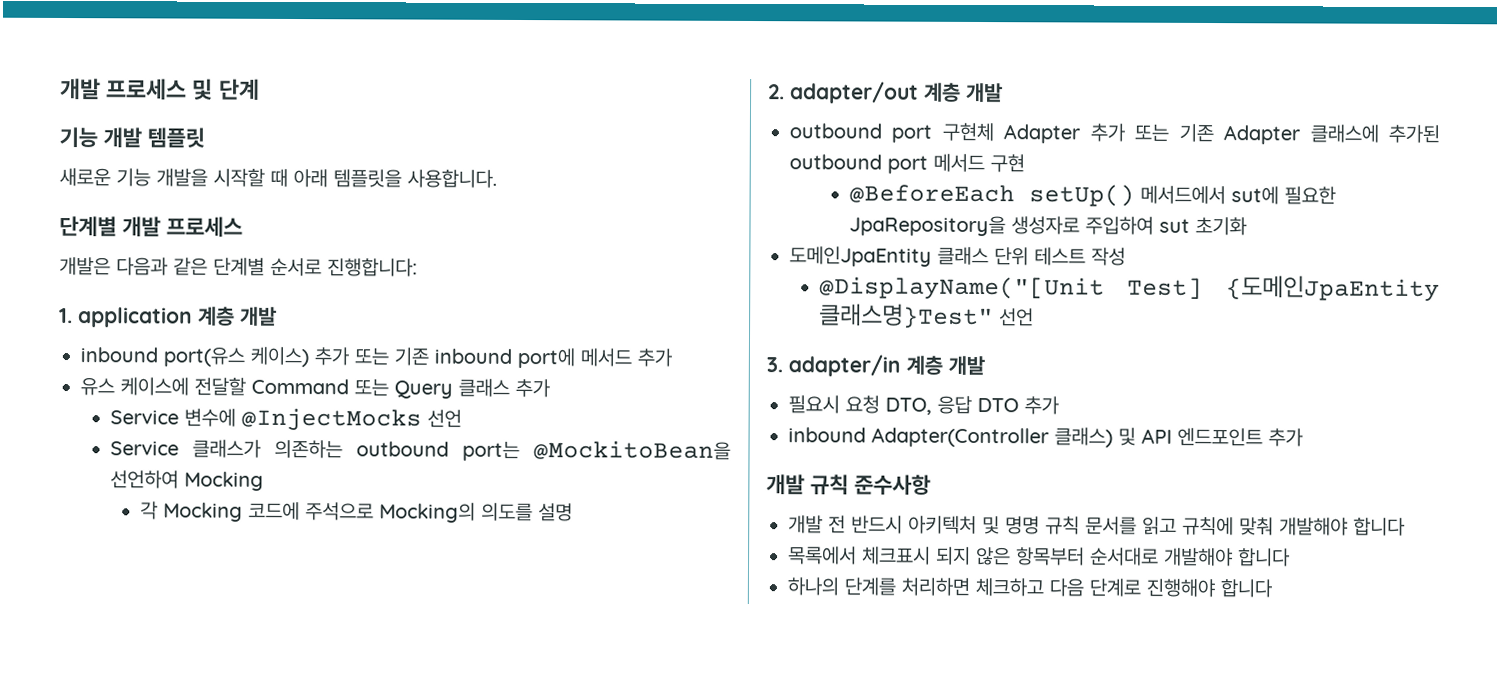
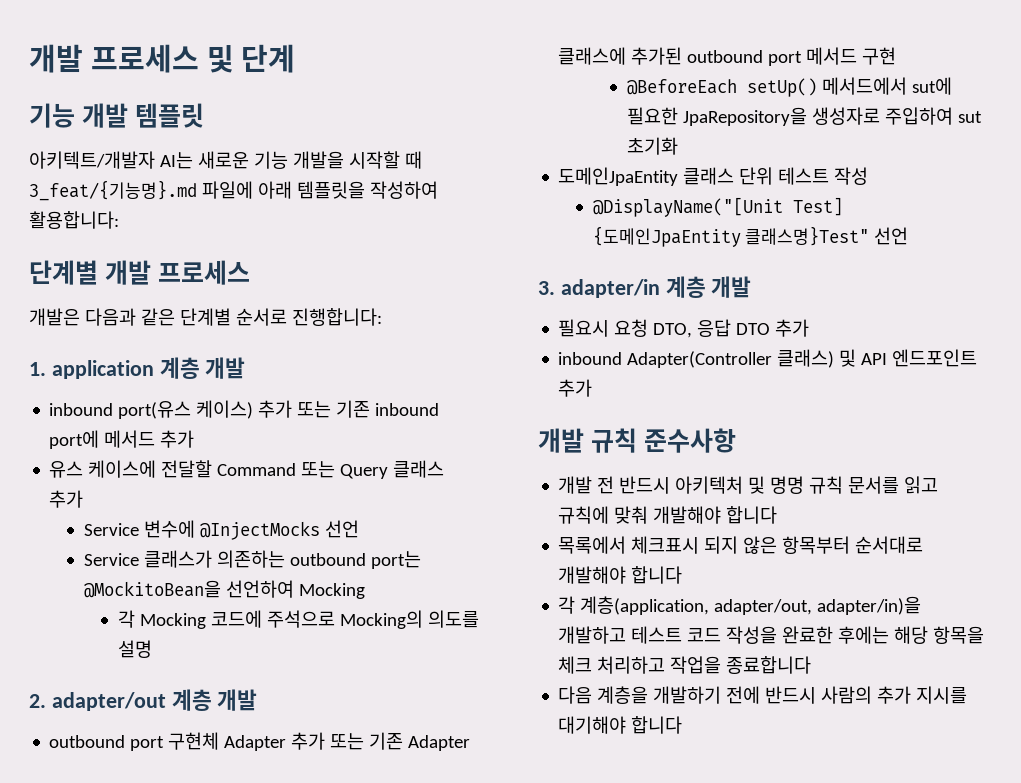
- 새로운 기능 개발을 시작할 때 아래 템플릿을 사용합니다.
+ 아키텍트/개발자 AI는 새로운 기능 개발을 시작할 때 3_feat/{기능명}.md 파일에 아래 템플릿을 작성하여 활용합니다:
- 하나의 단계를 처리하면 체크하고 다음 단계로 진행해야 합니다
+ 각 계층(application, adapter/out, adapter/in)을 개발하고 테스트 코드 작성을 완료한 후에는 해당 항목을 체크 처리하고 작업을 종료합니다
+ 다음 계층을 개발하기 전에 반드시 사람의 추가 지시를 대기해야 합니다

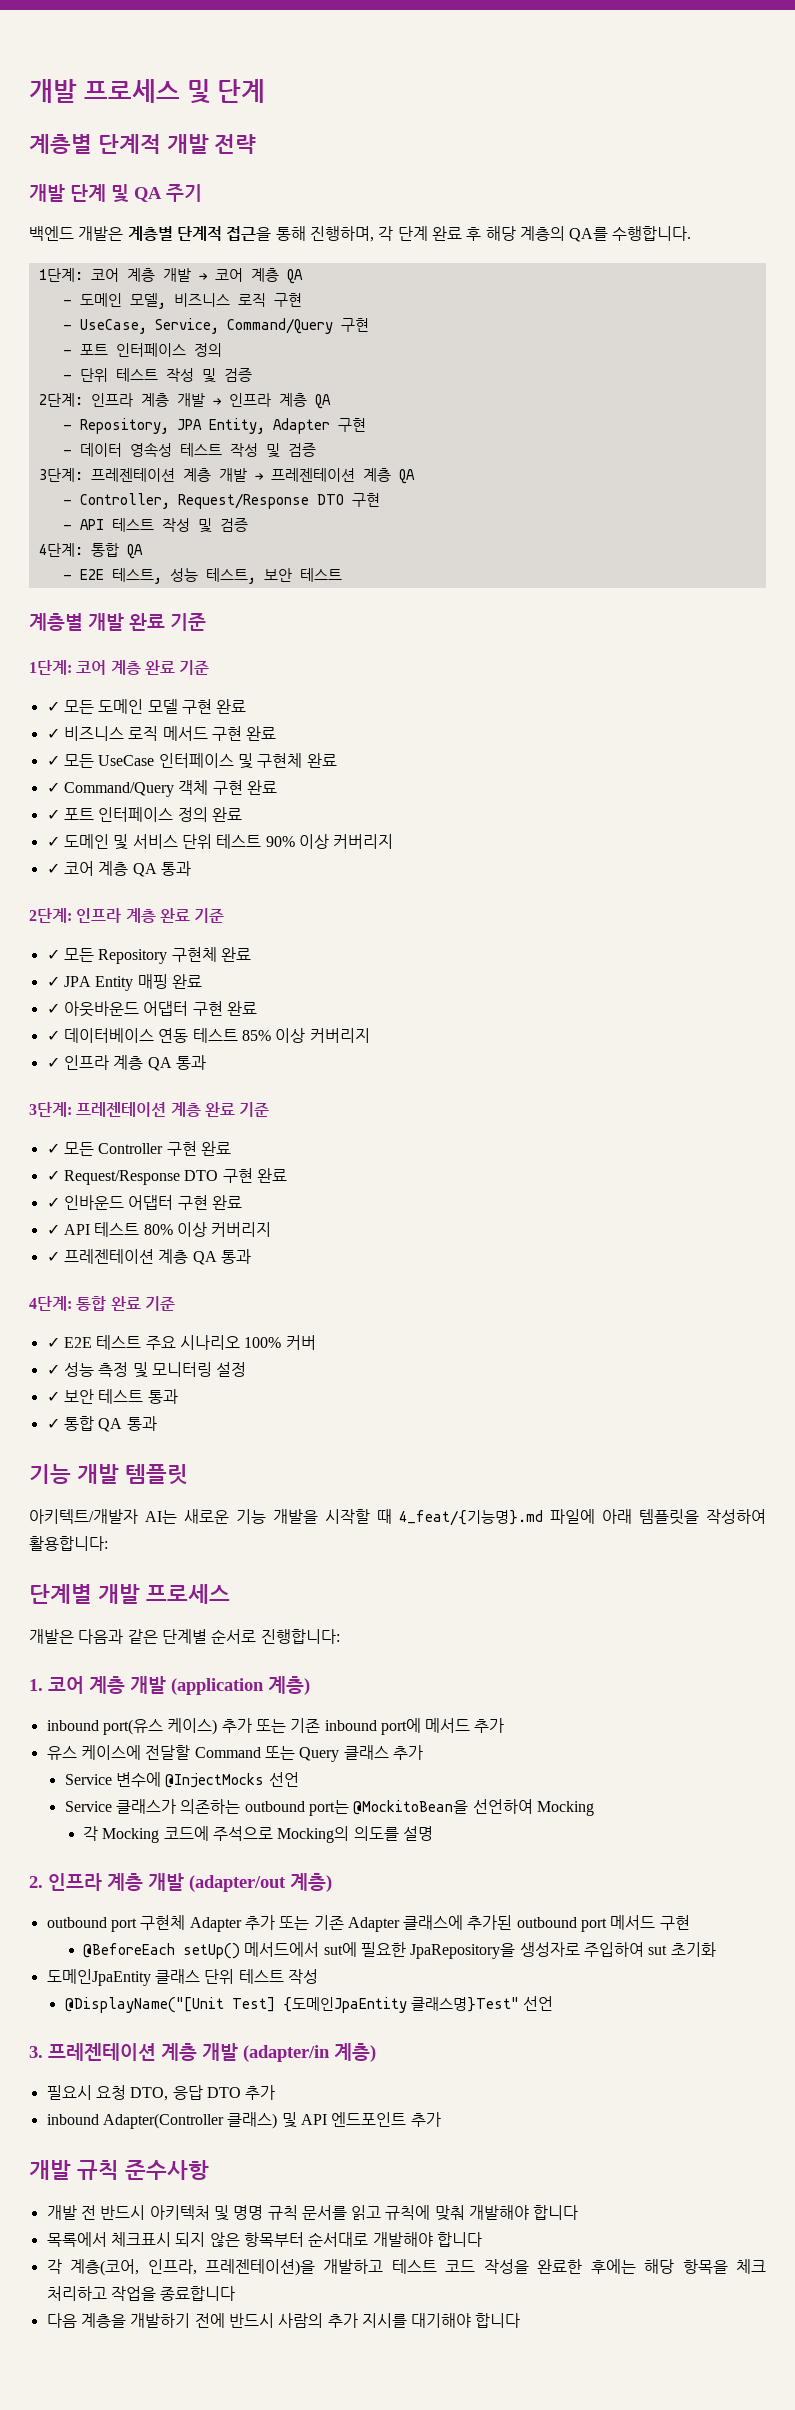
+ 계층별 단계적 개발 전략
+ 개발 단계 및 QA 주기
+ 백엔드 개발은 계층별 단계적 접근을 통해 진행하며, 각 단계 완료 후 해당 계층의 QA를 수행합니다.
+ 1단계: 코어 계층 개발 → 코어 계층 QA
+ - 도메인 모델, 비즈니스 로직 구현
+ - UseCase, Service, Command/Query 구현
+ - 포트 인터페이스 정의
+ - 단위 테스트 작성 및 검증
+ 2단계: 인프라 계층 개발 → 인프라 계층 QA
+ - Repository, JPA Entity, Adapter 구현
+ - 데이터 영속성 테스트 작성 및 검증
+ 3단계: 프레젠테이션 계층 개발 → 프레젠테이션 계층 QA
+ - Controller, Request/Response DTO 구현
+ - API 테스트 작성 및 검증
+ 4단계: 통합 QA
+ - E2E 테스트, 성능 테스트, 보안 테스트
+ 계층별 개발 완료 기준
+ 1단계: 코어 계층 완료 기준
+ ✓ 모든 도메인 모델 구현 완료
+ ✓ 비즈니스 로직 메서드 구현 완료
+ ✓ 모든 UseCase 인터페이스 및 구현체 완료
+ ✓ Command/Query 객체 구현 완료
+ ✓ 포트 인터페이스 정의 완료
+ ✓ 도메인 및 서비스 단위 테스트 90% 이상 커버리지
+ ✓ 코어 계층 QA 통과
+ 2단계: 인프라 계층 완료 기준
+ ✓ 모든 Repository 구현체 완료
+ ✓ JPA Entity 매핑 완료
+ ✓ 아웃바운드 어댑터 구현 완료
+ ✓ 데이터베이스 연동 테스트 85% 이상 커버리지
+ ✓ 인프라 계층 QA 통과
+ 3단계: 프레젠테이션 계층 완료 기준
+ ✓ 모든 Controller 구현 완료
+ ✓ Request/Response DTO 구현 완료
+ ✓ 인바운드 어댑터 구현 완료
+ ✓ API 테스트 80% 이상 커버리지
+ ✓ 프레젠테이션 계층 QA 통과
+ 4단계: 통합 완료 기준
+ ✓ E2E 테스트 주요 시나리오 100% 커버
+ ✓ 성능 측정 및 모니터링 설정
+ ✓ 보안 테스트 통과
+ ✓ 통합 QA 통과
- 아키텍트/개발자 AI는 새로운 기능 개발을 시작할 때 3_feat/{기능명}.md 파일에 아래 템플릿을 작성하여 활용합니다:
+ 아키텍트/개발자 AI는 새로운 기능 개발을 시작할 때 4_feat/{기능명}.md 파일에 아래 템플릿을 작성하여 활용합니다:
- 1. application 계층 개발
+ 1. 코어 계층 개발 (application 계층)
- 2. adapter/out 계층 개발
+ 2. 인프라 계층 개발 (adapter/out 계층)
- 3. adapter/in 계층 개발
+ 3. 프레젠테이션 계층 개발 (adapter/in 계층)
- 각 계층(application, adapter/out, adapter/in)을 개발하고 테스트 코드 작성을 완료한 후에는 해당 항목을 체크 처리하고 작업을 종료합니다
+ 각 계층(코어, 인프라, 프레젠테이션)을 개발하고 테스트 코드 작성을 완료한 후에는 해당 항목을 체크 처리하고 작업을 종료합니다

